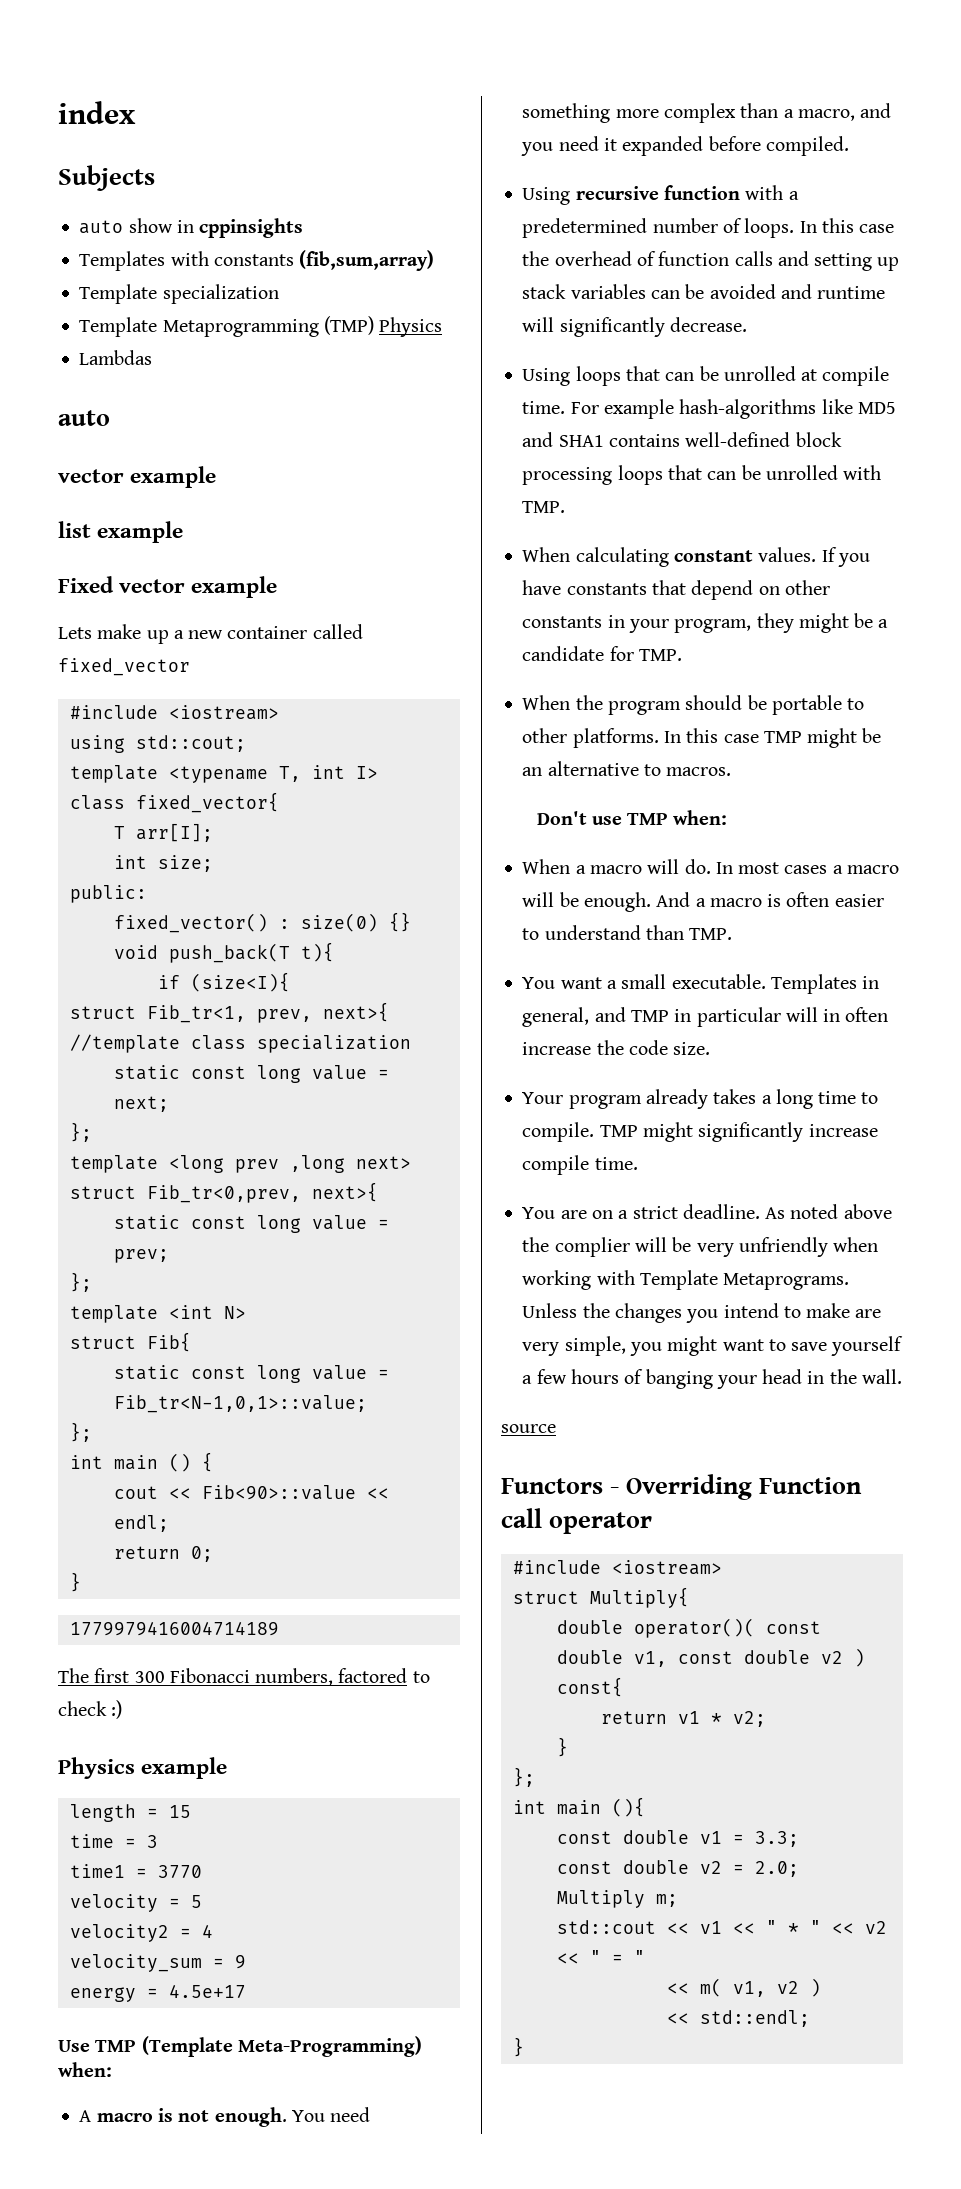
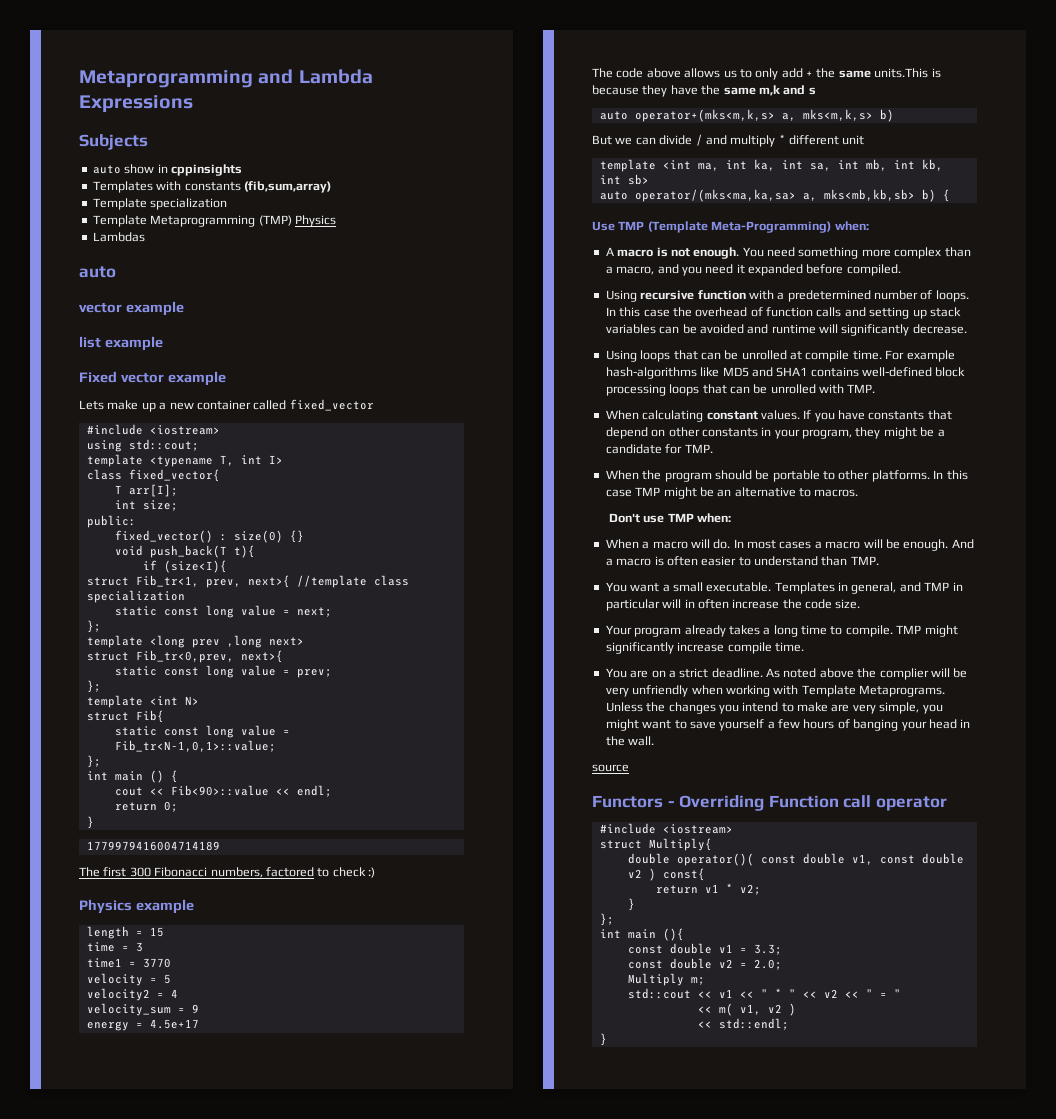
- index
+ Metaprogramming and Lambda Expressions
+ The code above allows us to only add + the same units.This is because they have the same m,k and s
+ auto operator+(mks<m,k,s> a, mks<m,k,s> b)
+ But we can divide / and multiply * different unit
+ template <int ma, int ka, int sa, int mb, int kb, int sb>
+ auto operator/(mks<ma,ka,sa> a, mks<mb,kb,sb> b) {

